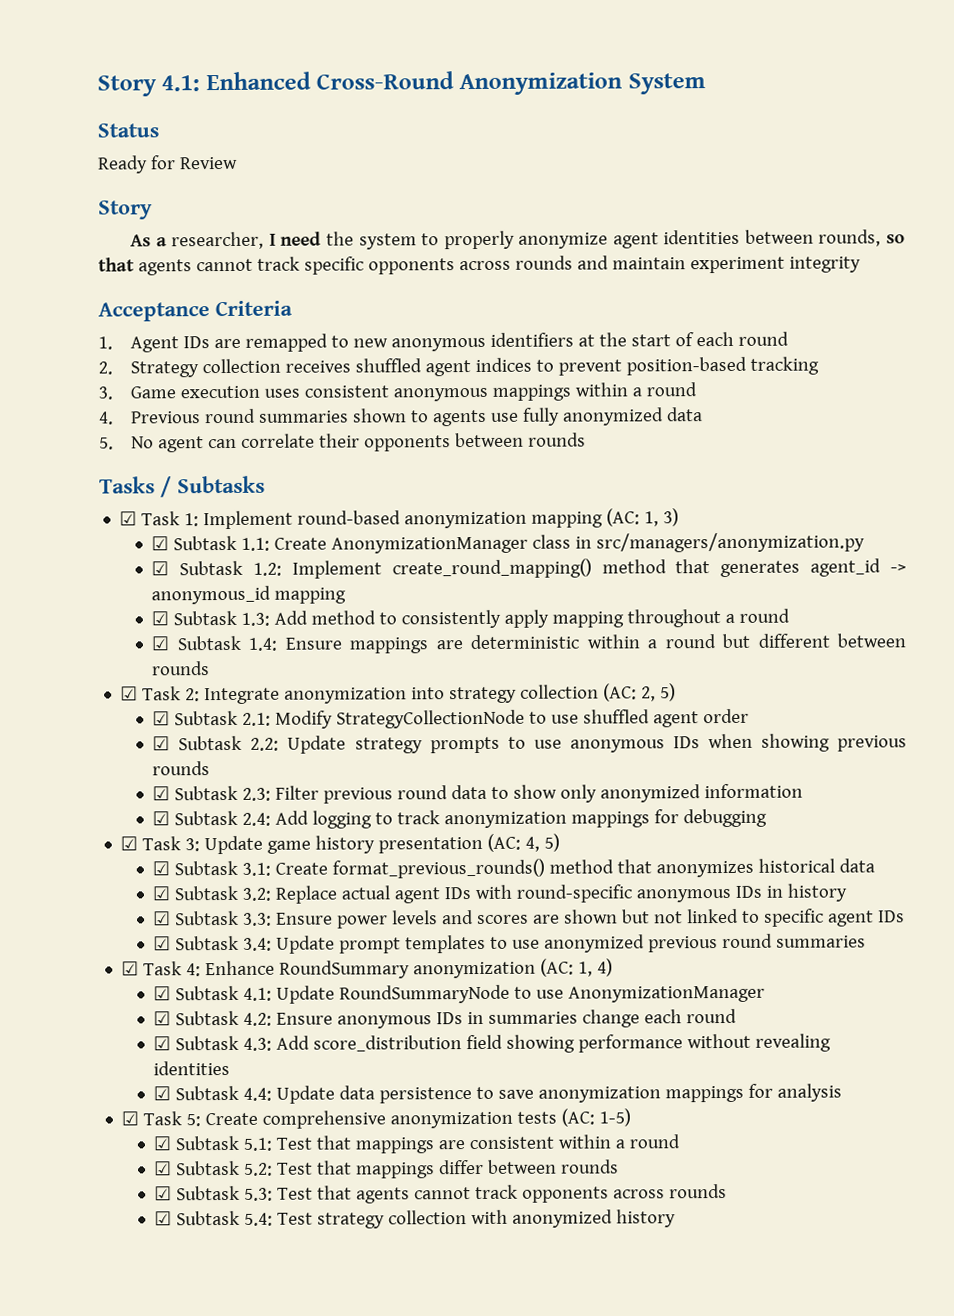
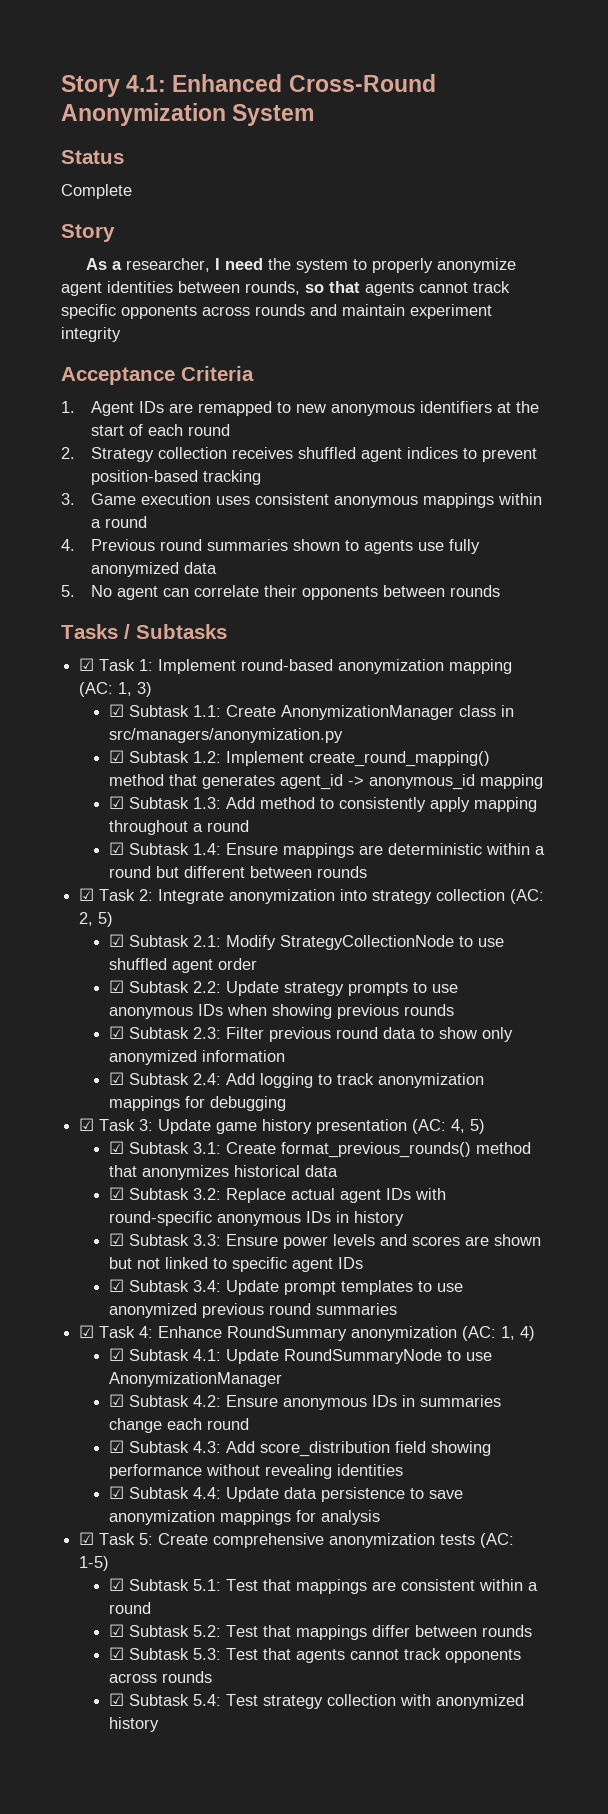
- Ready for Review
+ Complete

